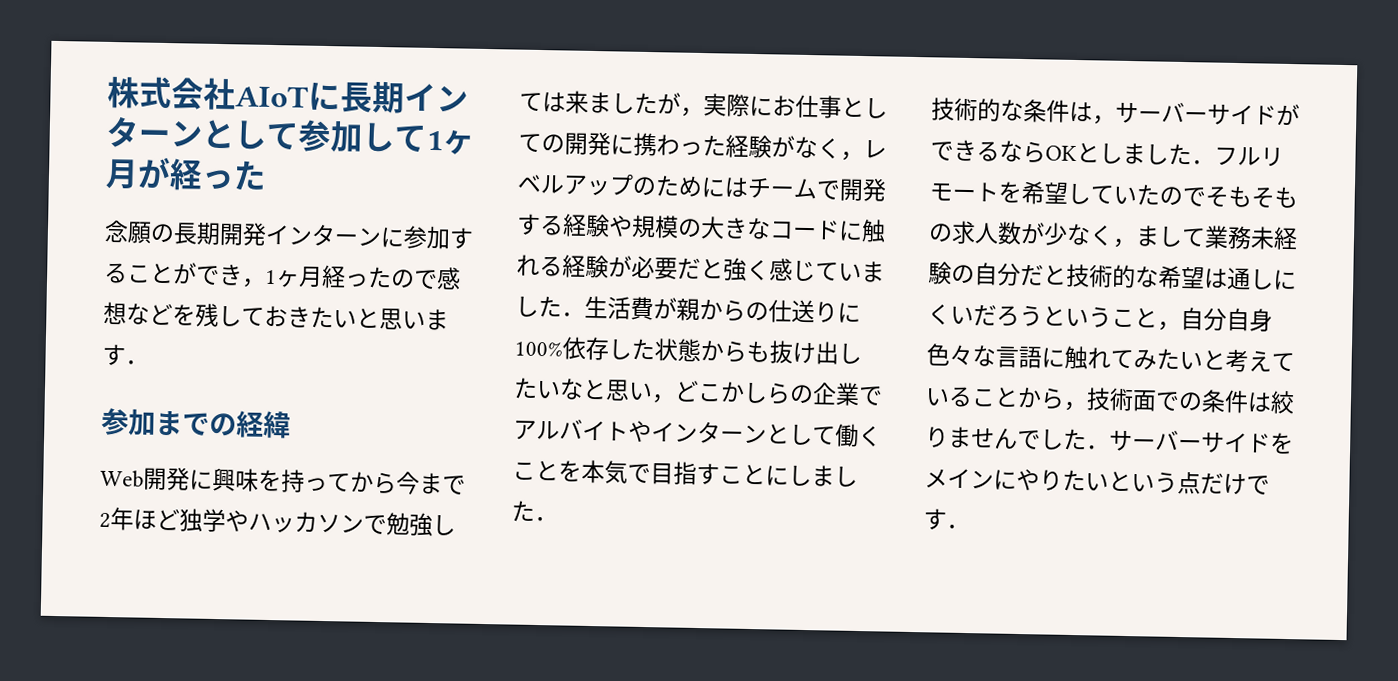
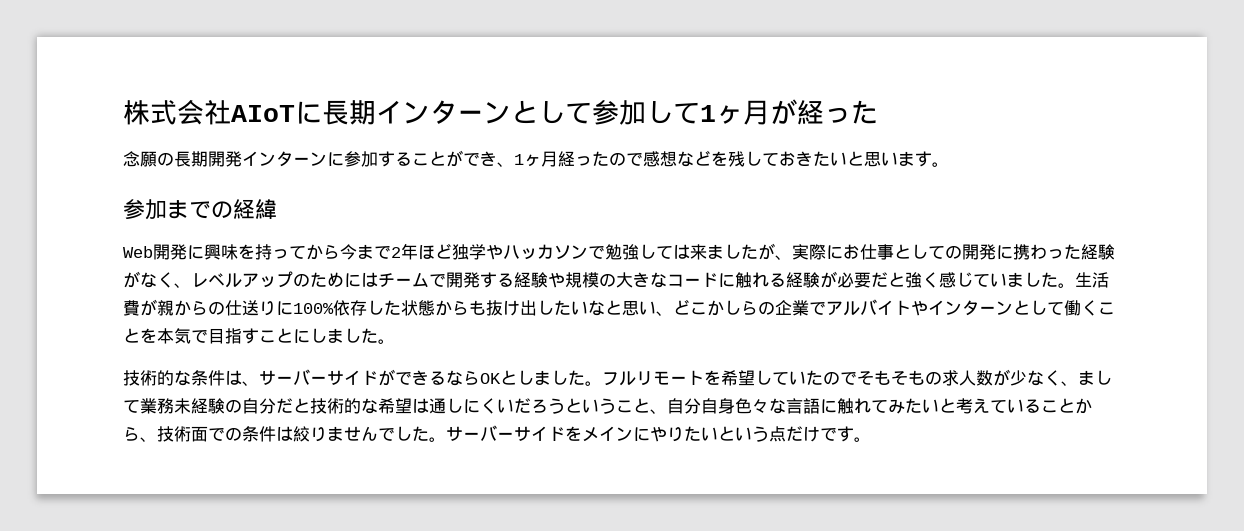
- 念願の長期開発インターンに参加することができ，1ヶ月経ったので感想などを残しておきたいと思います．
+ 念願の長期開発インターンに参加することができ、1ヶ月経ったので感想などを残しておきたいと思います。
- Web開発に興味を持ってから今まで2年ほど独学やハッカソンで勉強しては来ましたが，実際にお仕事としての開発に携わった経験がなく，レベルアップのためにはチームで開発する経験や規模の大きなコードに触れる経験が必要だと強く感じていました．生活費が親からの仕送りに100%依存した状態からも抜け出したいなと思い，どこかしらの企業でアルバイトやインターンとして働くことを本気で目指すことにしました．
+ Web開発に興味を持ってから今まで2年ほど独学やハッカソンで勉強しては来ましたが、実際にお仕事としての開発に携わった経験がなく、レベルアップのためにはチームで開発する経験や規模の大きなコードに触れる経験が必要だと強く感じていました。生活費が親からの仕送りに100%依存した状態からも抜け出したいなと思い、どこかしらの企業でアルバイトやインターンとして働くことを本気で目指すことにしました。
- 技術的な条件は，サーバーサイドができるならOKとしました．フルリモートを希望していたのでそもそもの求人数が少なく，まして業務未経験の自分だと技術的な希望は通しにくいだろうということ，自分自身色々な言語に触れてみたいと考えていることから，技術面での条件は絞りませんでした．サーバーサイドをメインにやりたいという点だけです．
+ 技術的な条件は、サーバーサイドができるならOKとしました。フルリモートを希望していたのでそもそもの求人数が少なく、まして業務未経験の自分だと技術的な希望は通しにくいだろうということ、自分自身色々な言語に触れてみたいと考えていることから、技術面での条件は絞りませんでした。サーバーサイドをメインにやりたいという点だけです。

